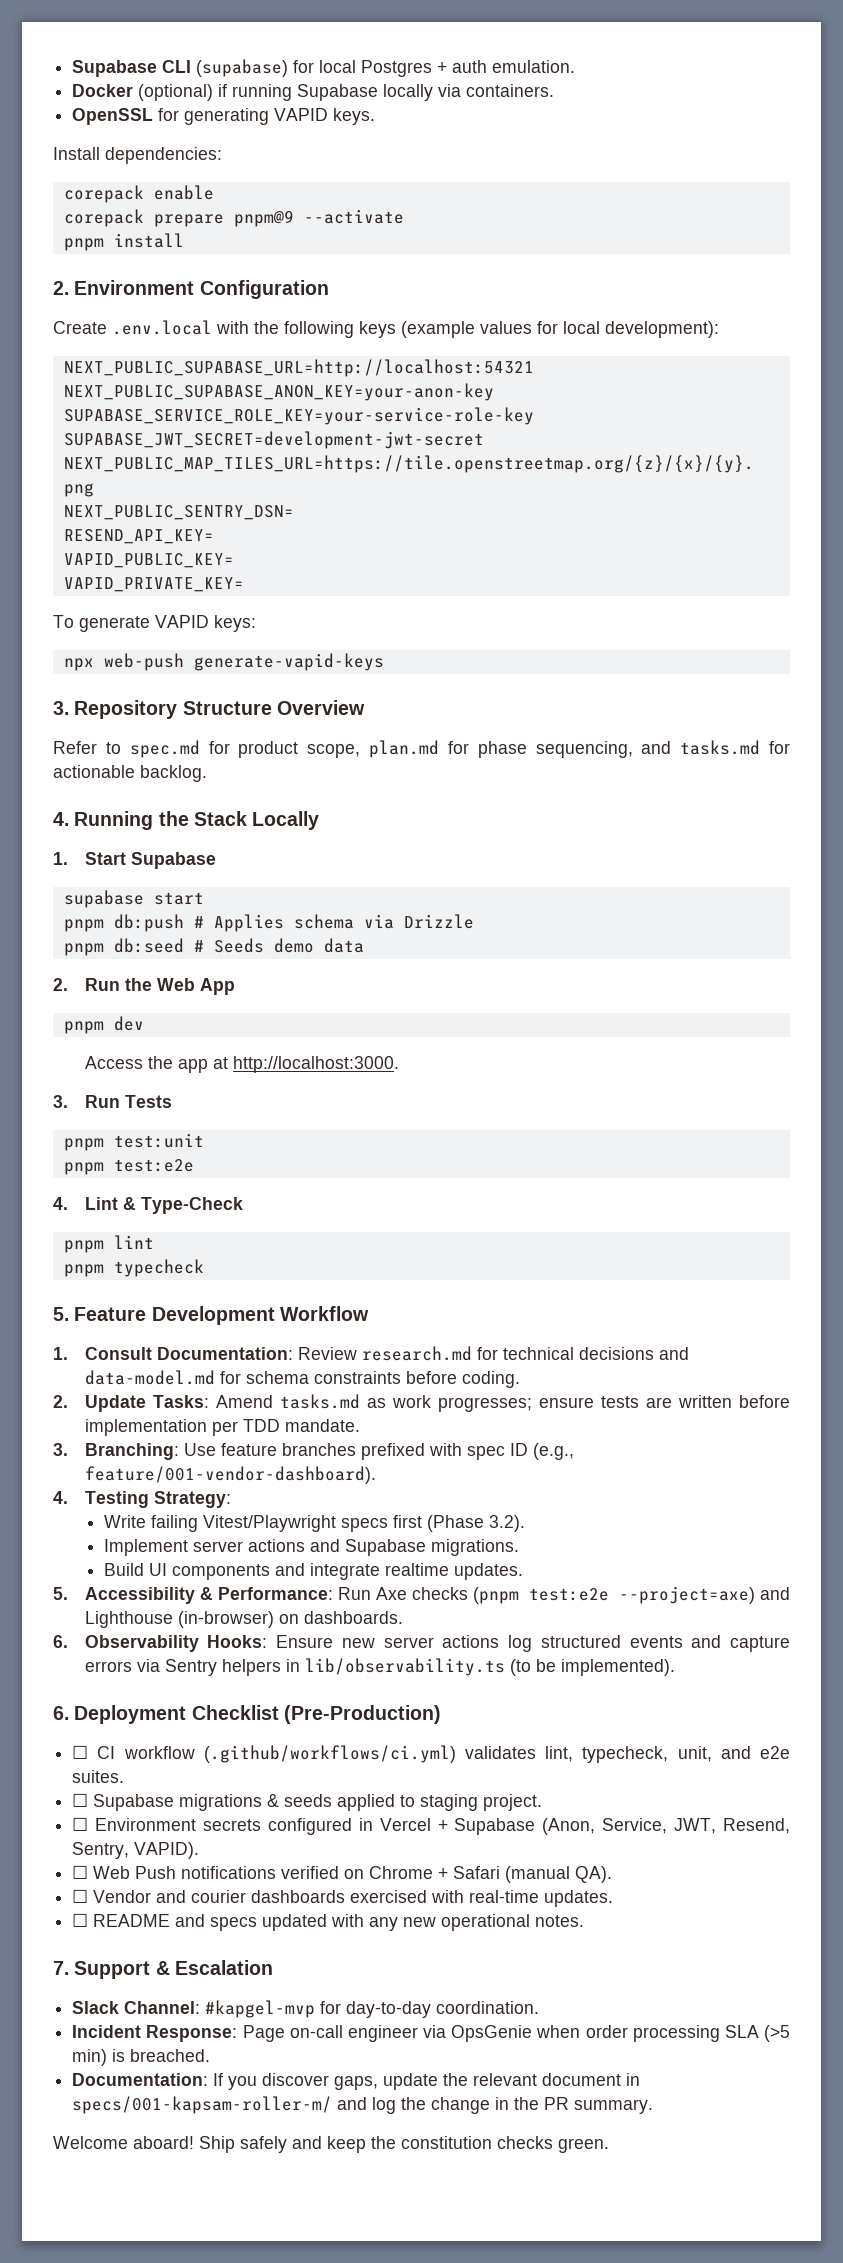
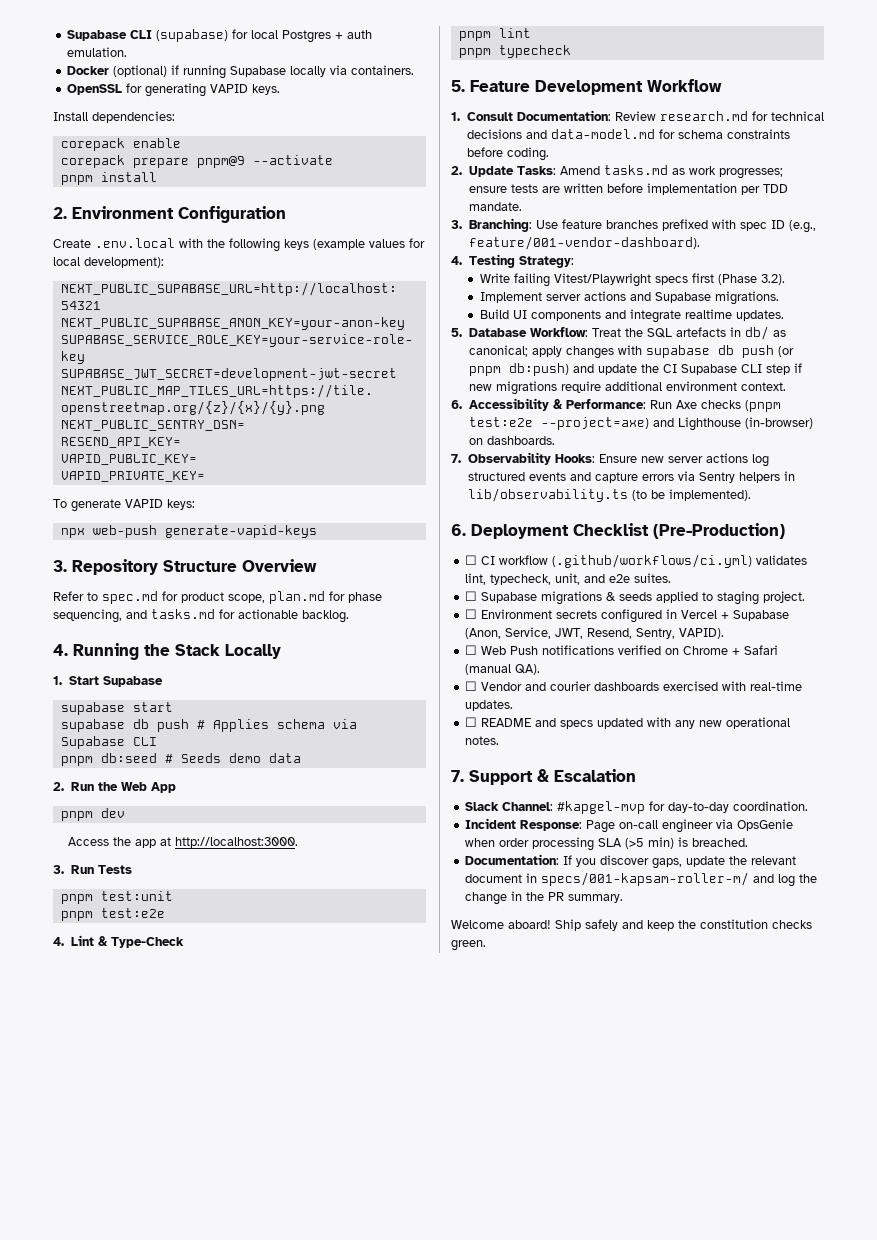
- pnpm db:push # Applies schema via Drizzle
+ supabase db push # Applies schema via Supabase CLI
- 5. Accessibility & Performance: Run Axe checks (pnpm test:e2e --project=axe) and Lighthouse (in-browser) on dashboards.
+ 5. Database Workflow: Treat the SQL artefacts in db/ as canonical; apply changes with supabase db push (or pnpm db:push) and update the CI Supabase CLI step if new migrations require additional environment context.
+ 6. Accessibility & Performance: Run Axe checks (pnpm test:e2e --project=axe) and Lighthouse (in-browser) on dashboards.
- 6. Observability Hooks: Ensure new server actions log structured events and capture errors via Sentry helpers in lib/observability.ts (to be implemented).
+ 7. Observability Hooks: Ensure new server actions log structured events and capture errors via Sentry helpers in lib/observability.ts (to be implemented).

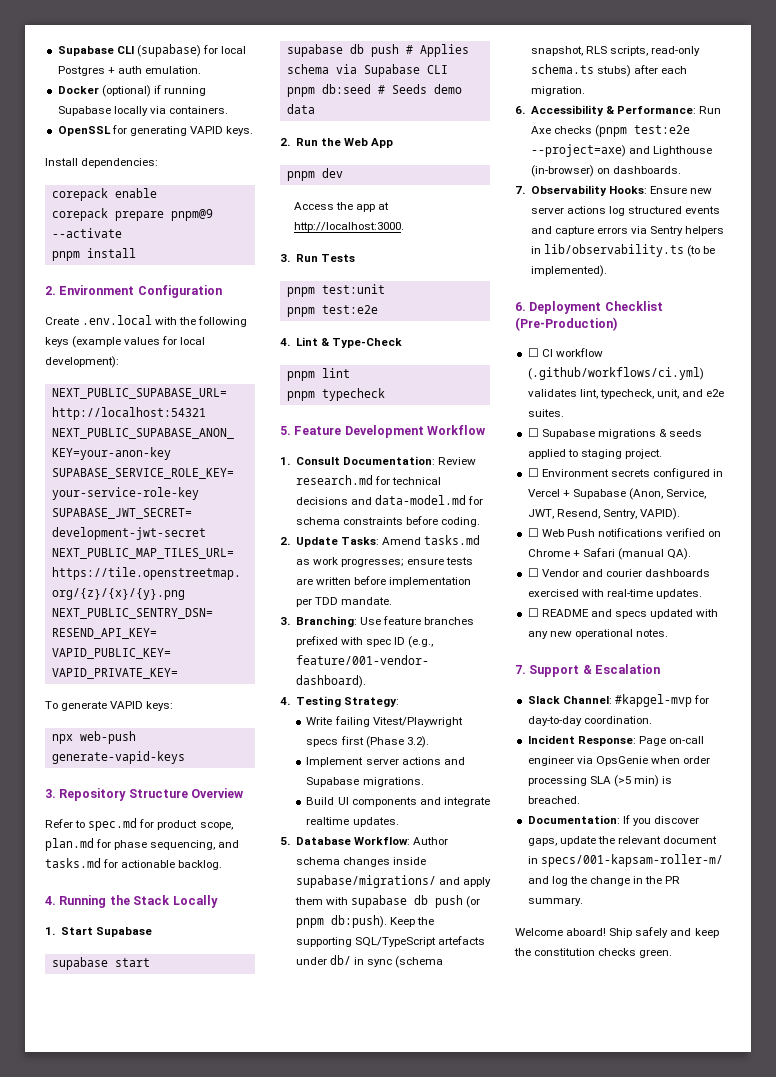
- 5. Database Workflow: Treat the SQL artefacts in db/ as canonical; apply changes with supabase db push (or pnpm db:push) and update the CI Supabase CLI step if new migrations require additional environment context.
+ 5. Database Workflow: Author schema changes inside supabase/migrations/ and apply them with supabase db push (or pnpm db:push). Keep the supporting SQL/TypeScript artefacts under db/ in sync (schema snapshot, RLS scripts, read-only schema.ts stubs) after each migration.

